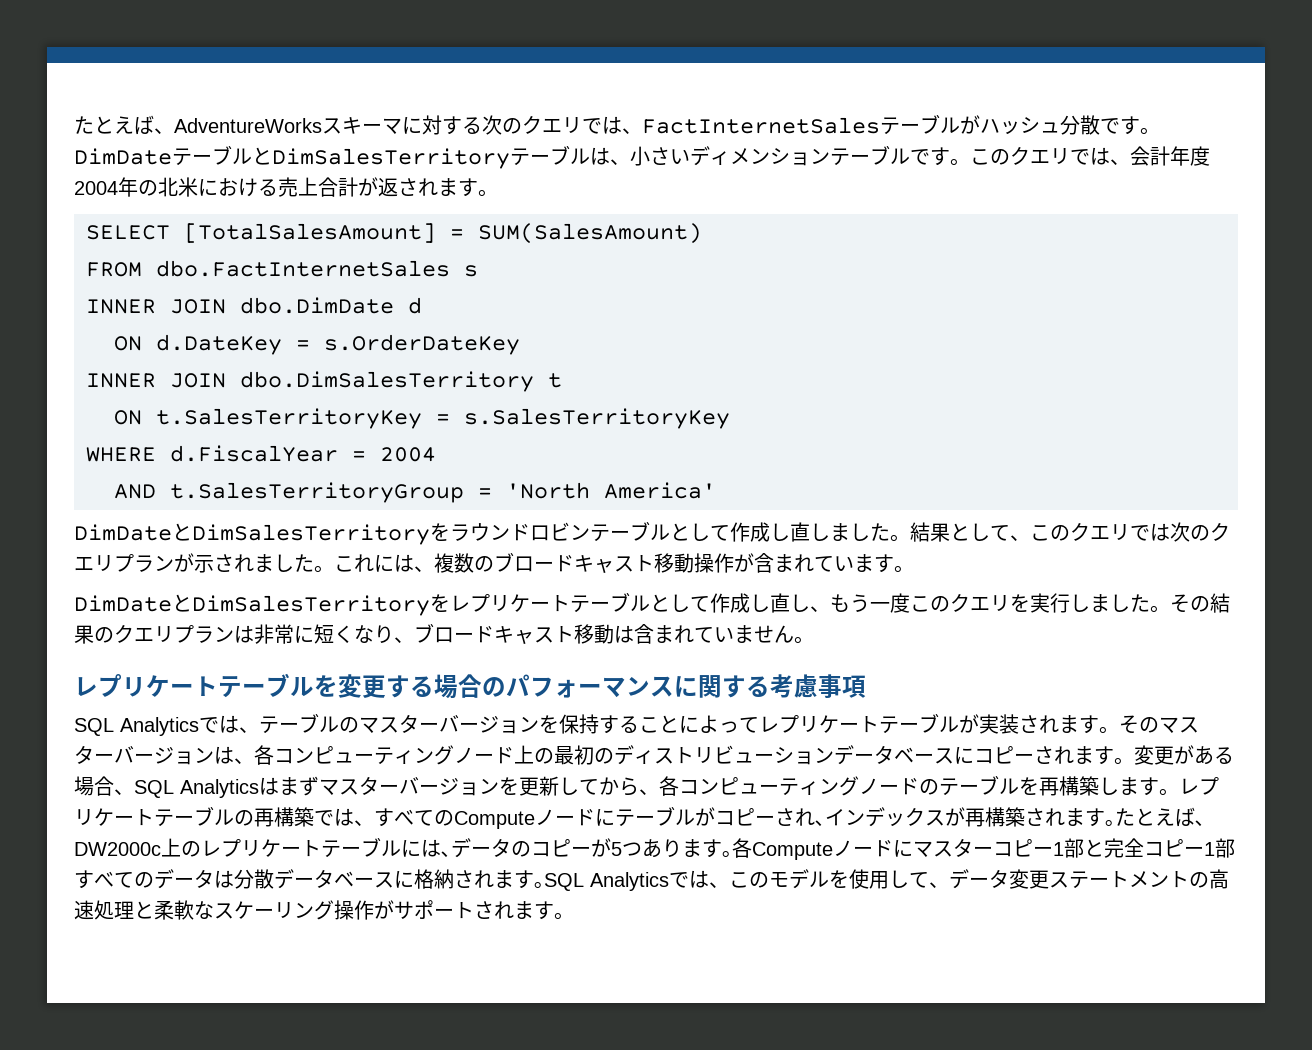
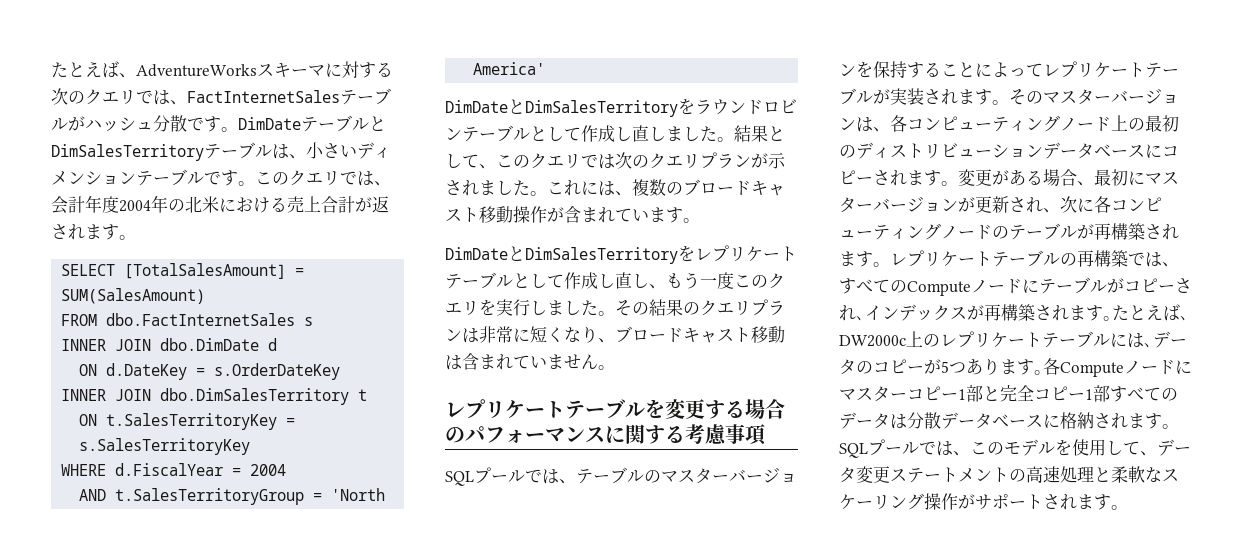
- SQL Analyticsでは、テーブルのマスターバージョンを保持することによってレプリケートテーブルが実装されます。
+ SQLプールでは、テーブルのマスターバージョンを保持することによってレプリケートテーブルが実装されます。
- 変更がある場合、SQL Analyticsはまずマスターバージョンを更新してから、各コンピューティングノードのテーブルを再構築します。
+ 変更がある場合、最初にマスターバージョンが更新され、次に各コンピューティングノードのテーブルが再構築されます。
- レプリケートテーブルの再構築では、すべてのComputeノードにテーブルがコピーされ､インデックスが再構築されます｡たとえば､DW2000c上のレプリケートテーブルには､データのコピーが5つあります｡各Computeノードにマスターコピー1部と完全コピー1部すべてのデータは分散データベースに格納されます｡SQL Analyticsでは、このモデルを使用して、データ変更ステートメントの高速処理と柔軟なスケーリング操作がサポートされます。
+ レプリケートテーブルの再構築では、すべてのComputeノードにテーブルがコピーされ､インデックスが再構築されます｡たとえば､DW2000c上のレプリケートテーブルには､データのコピーが5つあります｡各Computeノードにマスターコピー1部と完全コピー1部すべてのデータは分散データベースに格納されます｡SQLプールでは、このモデルを使用して、データ変更ステートメントの高速処理と柔軟なスケーリング操作がサポートされます。

